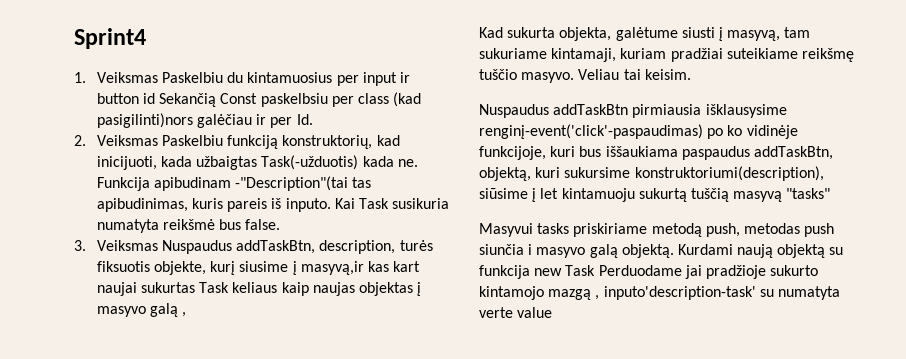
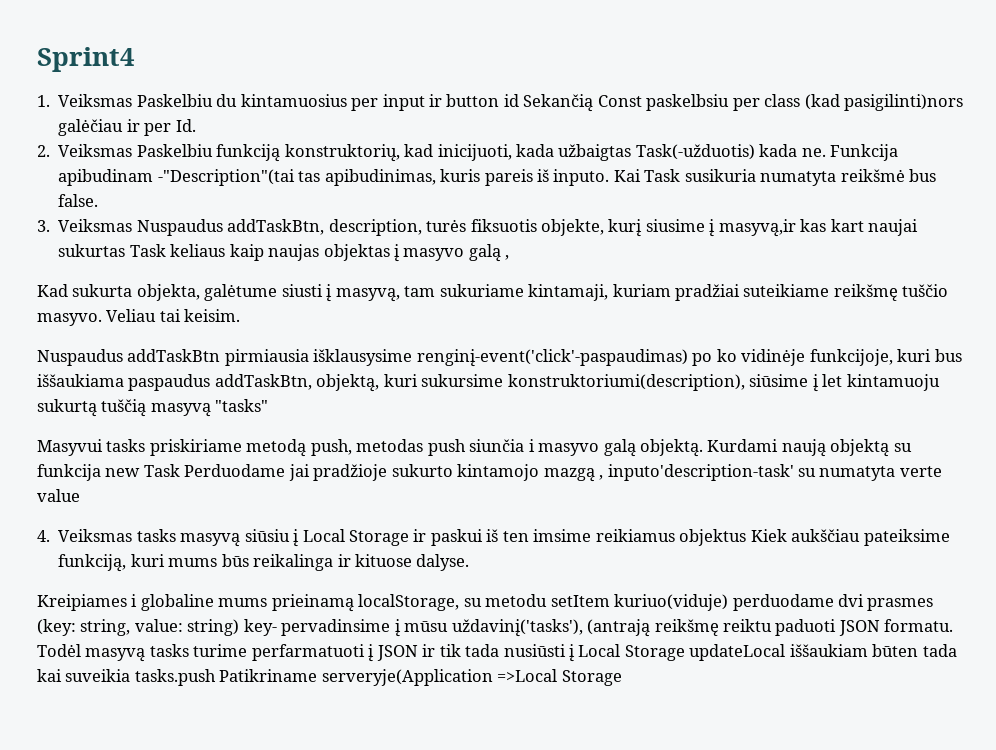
+ 4. Veiksmas tasks masyvą siūsiu į Local Storage ir paskui iš ten imsime reikiamus objektus Kiek aukščiau pateiksime funkciją, kuri mums būs reikalinga ir kituose dalyse.
+ Kreipiames i globaline mums prieinamą localStorage, su metodu setItem kuriuo(viduje) perduodame dvi prasmes (key: string, value: string) key- pervadinsime į mūsu uždavinį('tasks'), (antrają reikšmę reiktu paduoti JSON formatu. Todėl masyvą tasks turime perfarmatuoti į JSON ir tik tada nusiūsti į Local Storage updateLocal iššaukiam būten tada kai suveikia tasks.push Patikriname serveryje(Application =>Local Storage

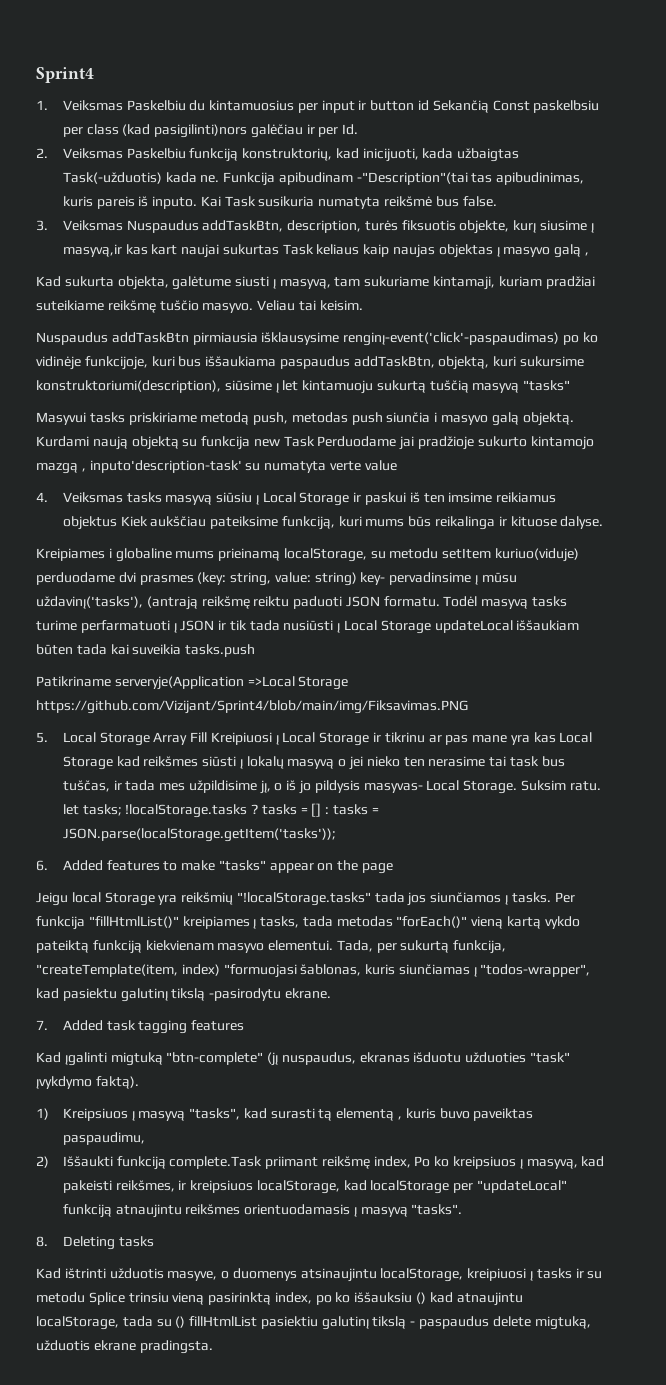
- Todėl masyvą tasks turime perfarmatuoti į JSON ir tik tada nusiūsti į Local Storage updateLocal iššaukiam būten tada kai suveikia tasks.push Patikriname serveryje(Application =>Local Storage
+ Todėl masyvą tasks turime perfarmatuoti į JSON ir tik tada nusiūsti į Local Storage updateLocal iššaukiam būten tada kai suveikia tasks.push
+ Patikriname serveryje(Application =>Local Storage https://github.com/Vizijant/Sprint4/blob/main/img/Fiksavimas.PNG
+ 5. Local Storage Array Fill Kreipiuosi į Local Storage ir tikrinu ar pas mane yra kas Local Storage kad reikšmes siūsti į lokalų masyvą o jei nieko ten nerasime tai task bus tuščas, ir tada mes užpildisime jį, o iš jo pildysis masyvas- Local Storage. Suksim ratu. let tasks; !localStorage.tasks ? tasks = [] : tasks = JSON.parse(localStorage.getItem('tasks'));
+ 6. Added features to make "tasks" appear on the page
+ Jeigu local Storage yra reikšmių "!localStorage.tasks" tada jos siunčiamos į tasks. Per funkcija "fillHtmlList()" kreipiames į tasks, tada metodas "forEach()" vieną kartą vykdo pateiktą funkciją kiekvienam masyvo elementui. Tada, per sukurtą funkcija, "createTemplate(item, index) "formuojasi šablonas, kuris siunčiamas į "todos-wrapper", kad pasiektu galutinį tikslą -pasirodytu ekrane.
+ 7. Added task tagging features
+ Kad įgalinti migtuką "btn-complete" (jį nuspaudus, ekranas išduotu užduoties "task" įvykdymo faktą).
+ 1) Kreipsiuos į masyvą "tasks", kad surasti tą elementą , kuris buvo paveiktas paspaudimu,
+ 2) Iššaukti funkciją complete.Task priimant reikšmę index, Po ko kreipsiuos į masyvą, kad pakeisti reikšmes, ir kreipsiuos localStorage, kad localStorage per "updateLocal" funkciją atnaujintu reikšmes orientuodamasis į masyvą "tasks".
+ 8. Deleting tasks
+ Kad ištrinti užduotis masyve, o duomenys atsinaujintu localStorage, kreipiuosi į tasks ir su metodu Splice trinsiu vieną pasirinktą index, po ko iššauksiu () kad atnaujintu localStorage, tada su () fillHtmlList pasiektiu galutinį tikslą - paspaudus delete migtuką, užduotis ekrane pradingsta.

